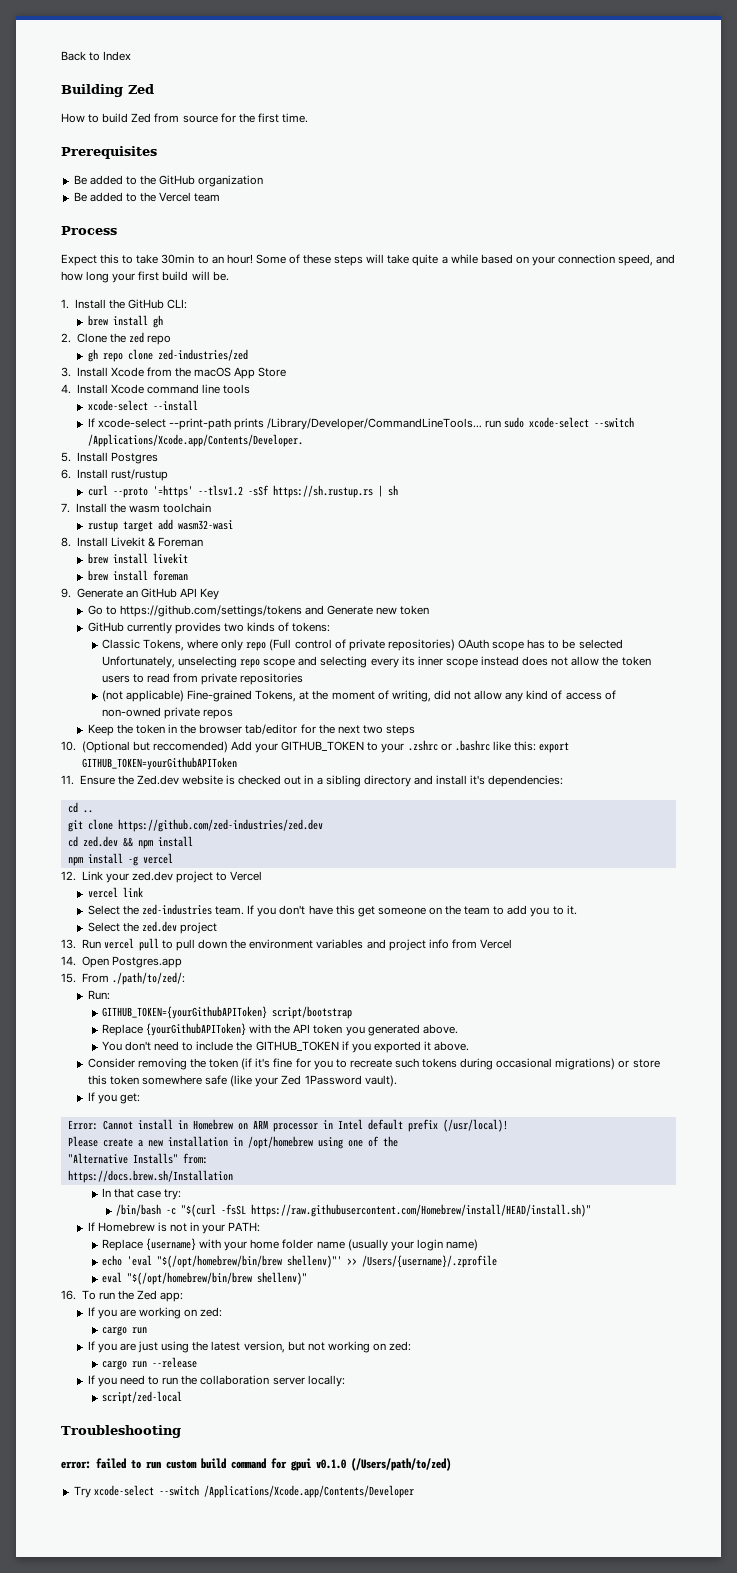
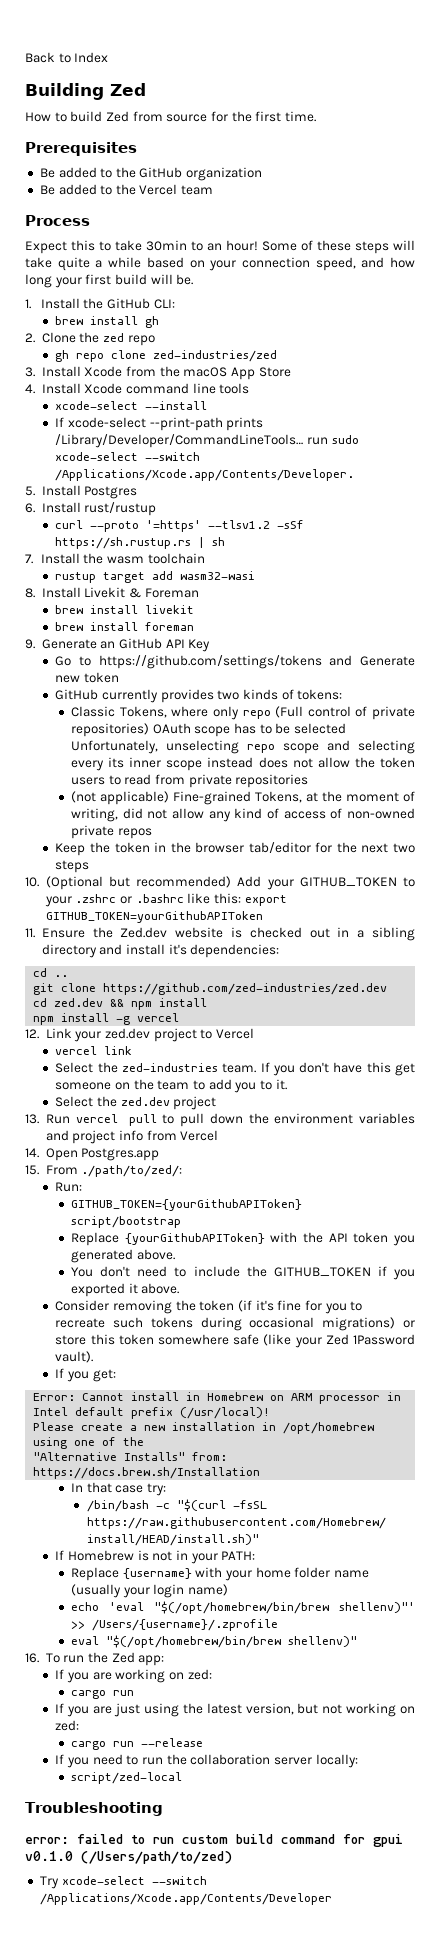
- 10. (Optional but reccomended) Add your GITHUB_TOKEN to your .zshrc or .bashrc like this: export GITHUB_TOKEN=yourGithubAPIToken
+ 10. (Optional but recommended) Add your GITHUB_TOKEN to your .zshrc or .bashrc like this: export GITHUB_TOKEN=yourGithubAPIToken

